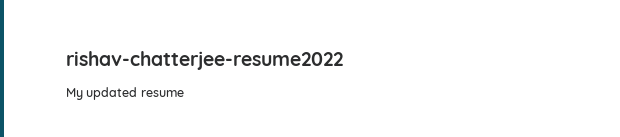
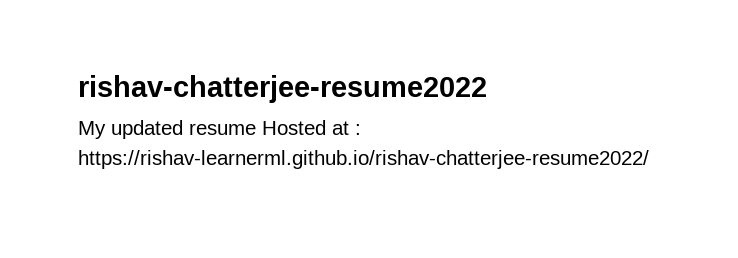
- My updated resume
+ My updated resume Hosted at : https://rishav-learnerml.github.io/rishav-chatterjee-resume2022/

